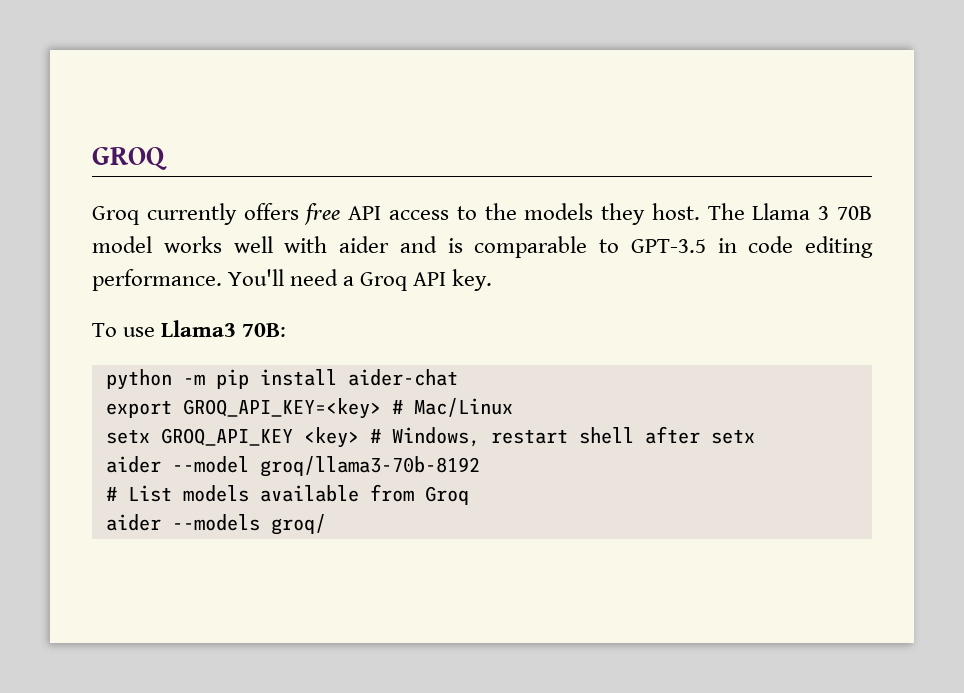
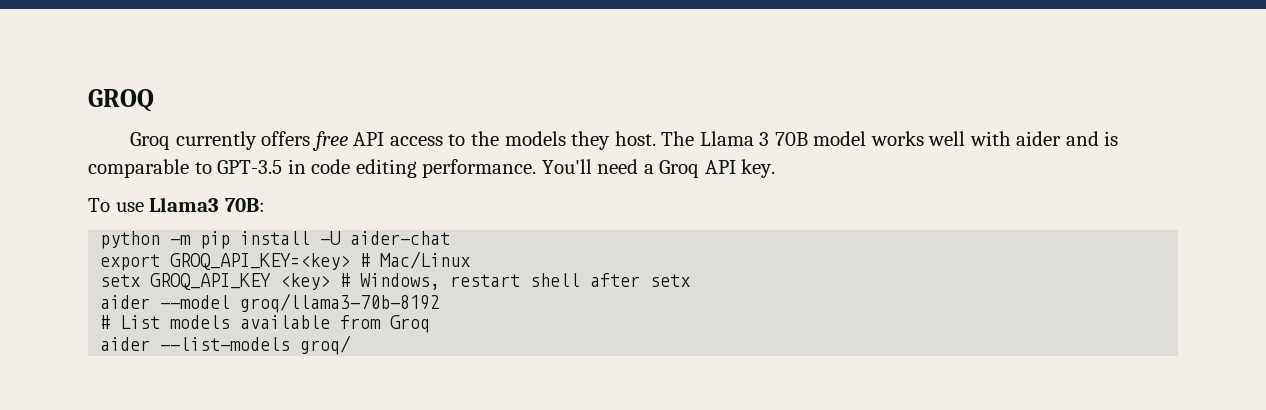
- python -m pip install aider-chat
+ python -m pip install -U aider-chat
- aider --models groq/
+ aider --list-models groq/

